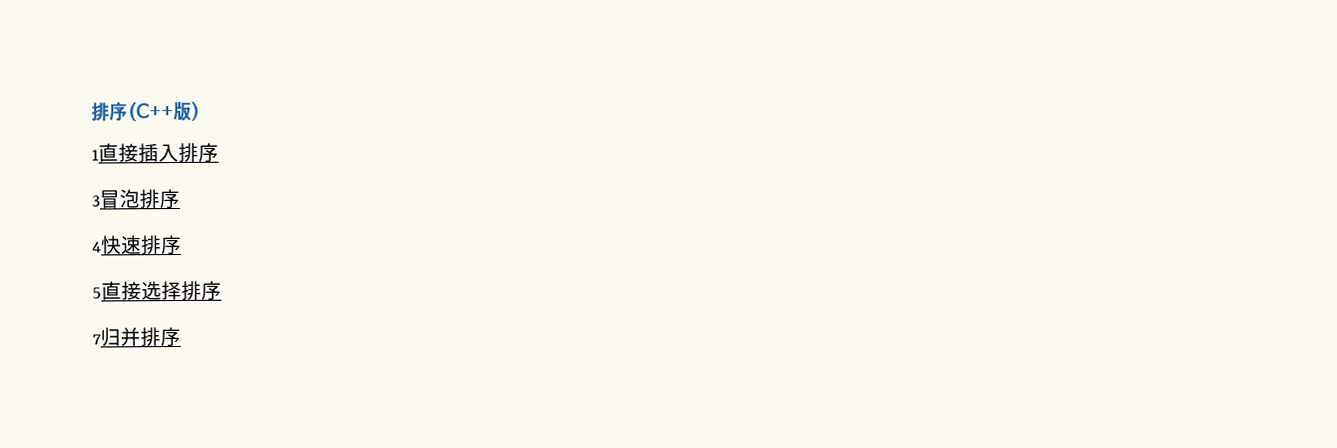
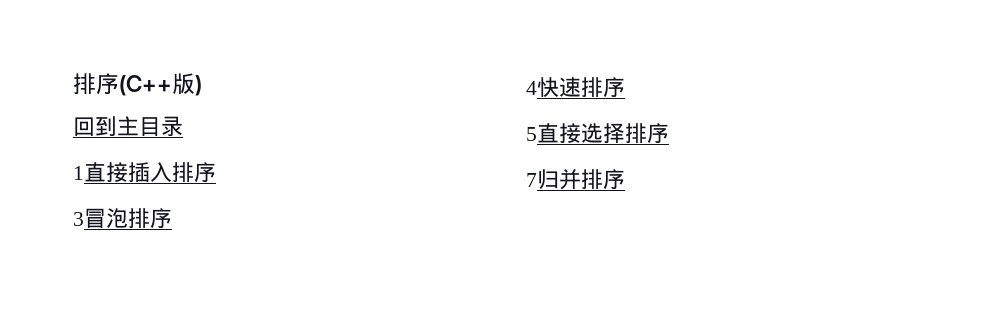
+ 回到主目录

